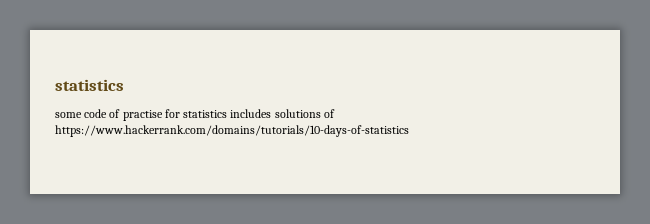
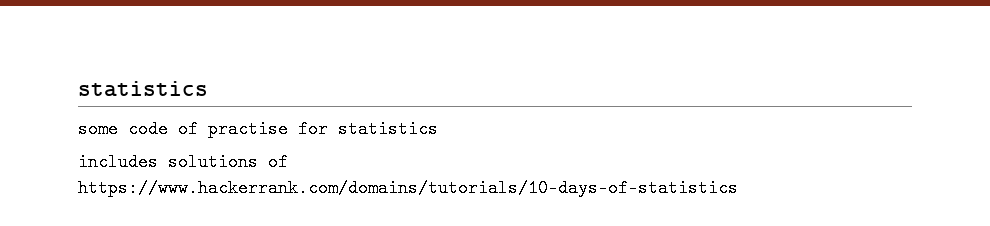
- some code of practise for statistics includes solutions of https://www.hackerrank.com/domains/tutorials/10-days-of-statistics
+ some code of practise for statistics
+ includes solutions of https://www.hackerrank.com/domains/tutorials/10-days-of-statistics

